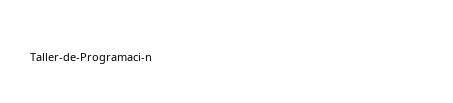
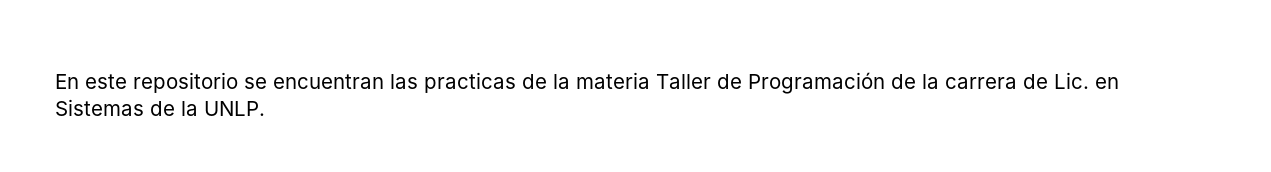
- Taller-de-Programaci-n
+ En este repositorio se encuentran las practicas de la materia Taller de Programación de la carrera de Lic. en Sistemas de la UNLP.

